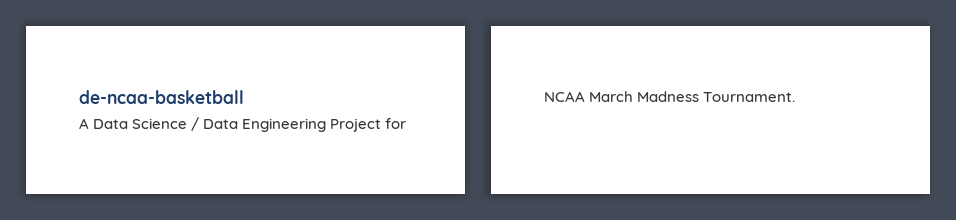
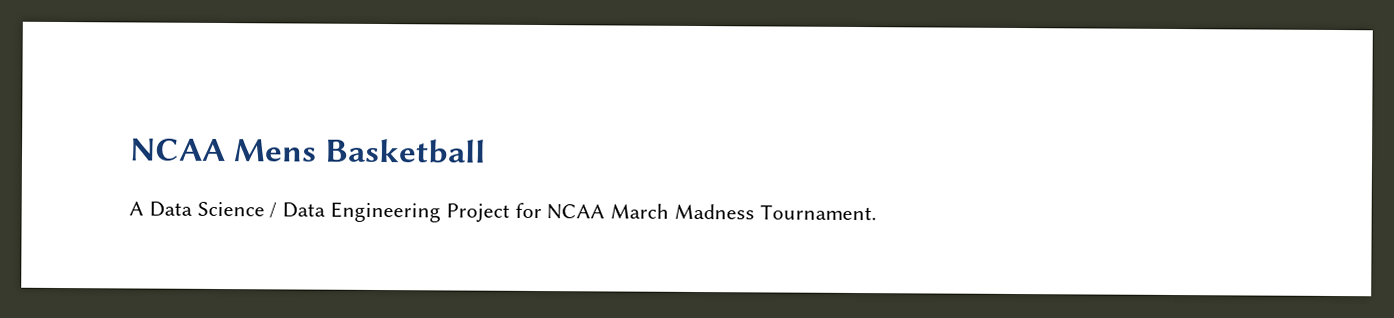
- de-ncaa-basketball
+ NCAA Mens Basketball

